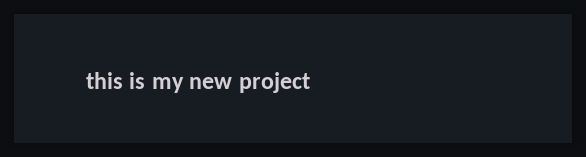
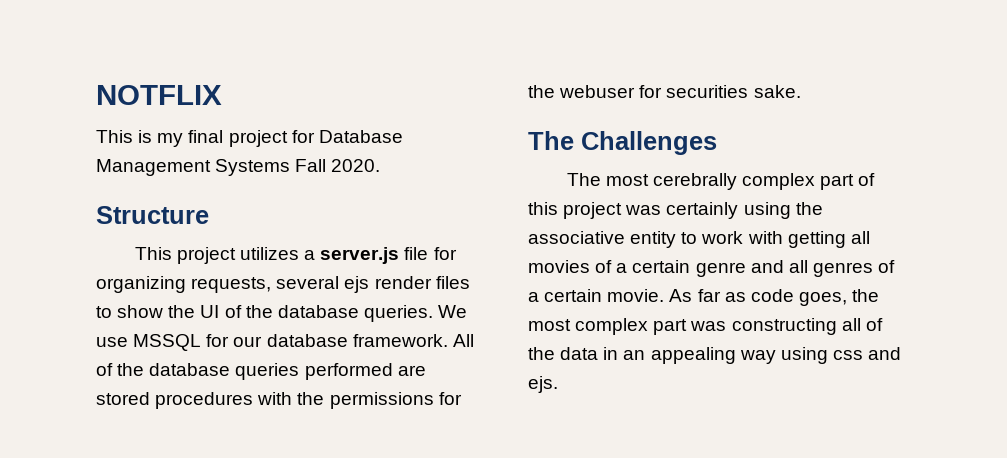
- this is my new project
+ NOTFLIX
+ This is my final project for Database Management Systems Fall 2020.
+ Structure
+ This project utilizes a server.js file for organizing requests, several ejs render files to show the UI of the database queries. We use MSSQL for our database framework. All of the database queries performed are stored procedures with the permissions for the webuser for securities sake.
+ The Challenges
+ The most cerebrally complex part of this project was certainly using the associative entity to work with getting all movies of a certain genre and all genres of a certain movie. As far as code goes, the most complex part was constructing all of the data in an appealing way using css and ejs.

